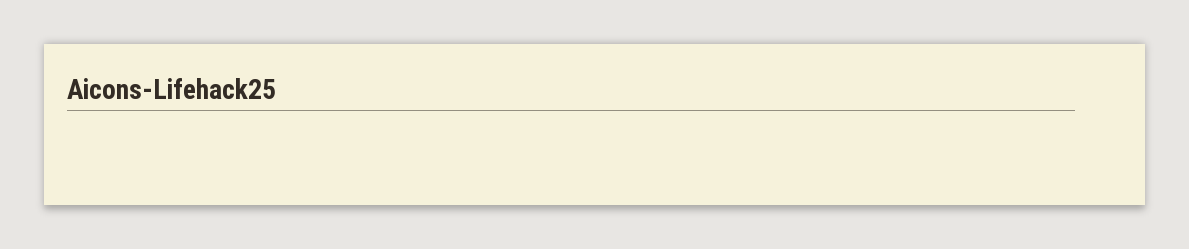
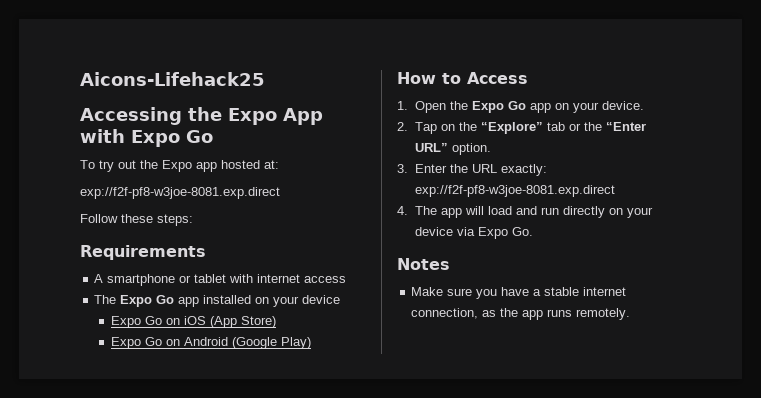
+ Accessing the Expo App with Expo Go
+ To try out the Expo app hosted at:
+ exp://f2f-pf8-w3joe-8081.exp.direct
+ Follow these steps:
+ Requirements
+ A smartphone or tablet with internet access
+ The Expo Go app installed on your device
+ Expo Go on iOS (App Store)
+ Expo Go on Android (Google Play)
+ How to Access
+ 1. Open the Expo Go app on your device.
+ 2. Tap on the “Explore” tab or the “Enter URL” option.
+ 3. Enter the URL exactly: exp://f2f-pf8-w3joe-8081.exp.direct
+ 4. The app will load and run directly on your device via Expo Go.
+ Notes
+ Make sure you have a stable internet connection, as the app runs remotely.

